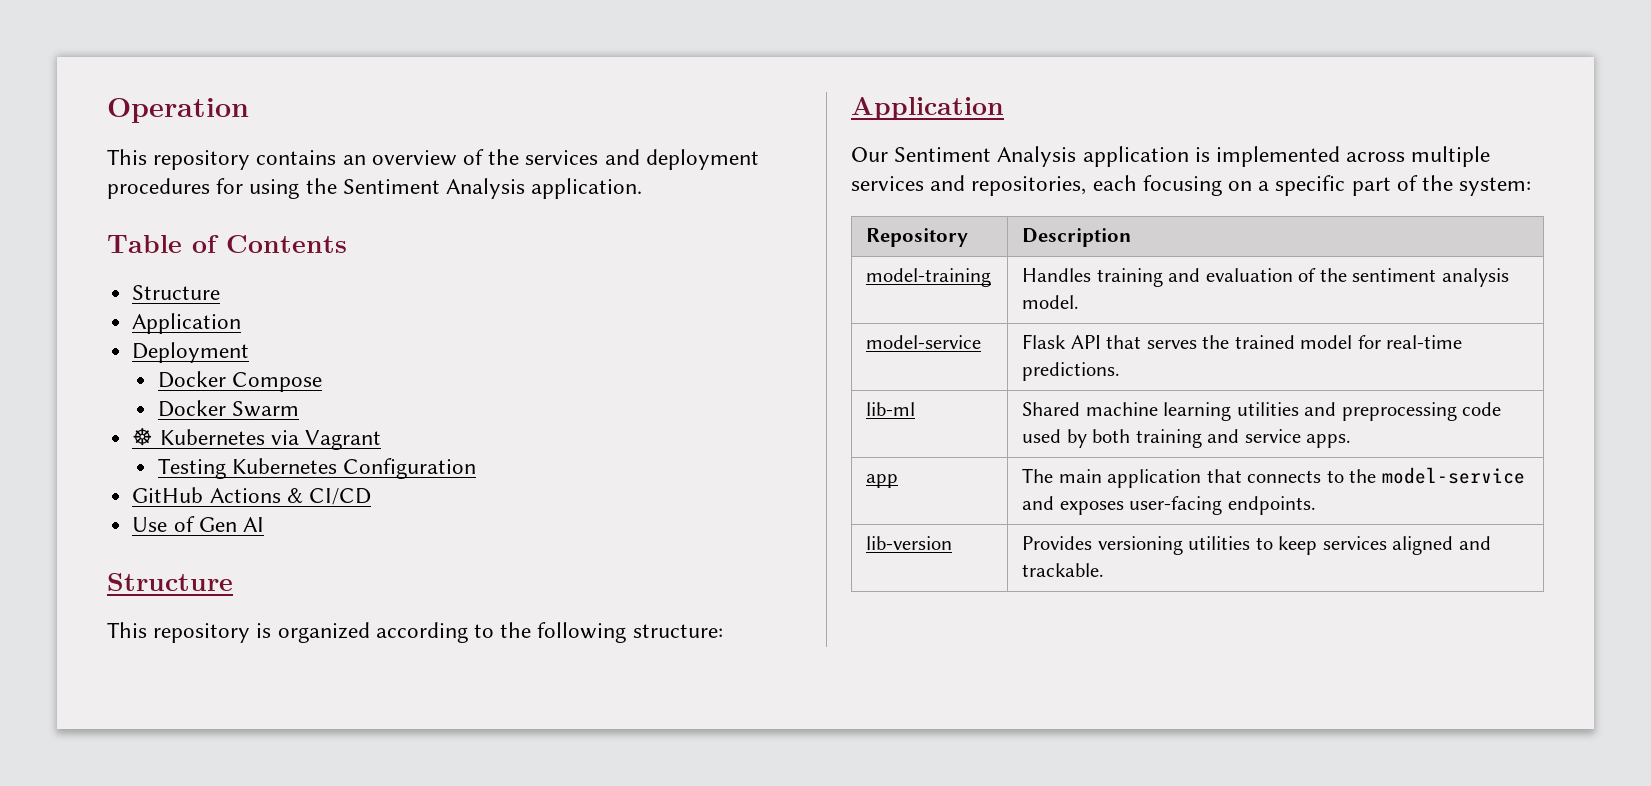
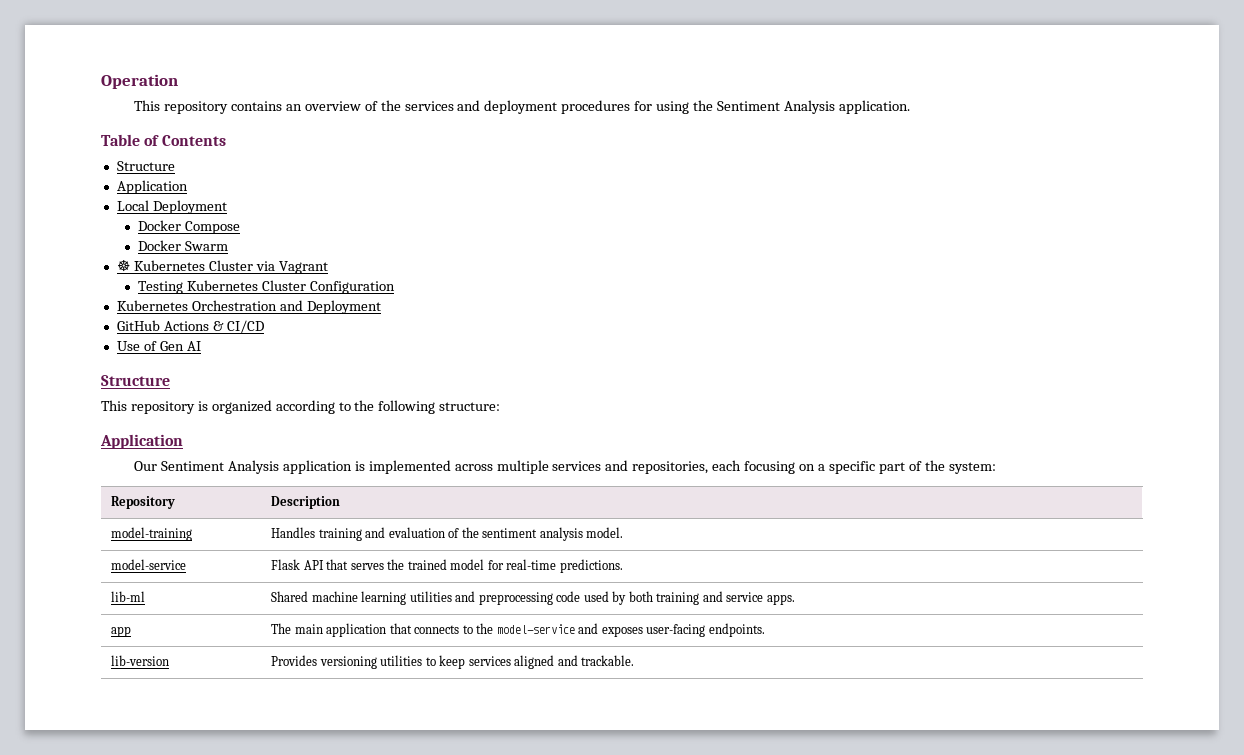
- Deployment
+ Local Deployment
- ☸ Kubernetes via Vagrant
+ ☸ Kubernetes Cluster via Vagrant
- Testing Kubernetes Configuration
+ Testing Kubernetes Cluster Configuration
+ Kubernetes Orchestration and Deployment

